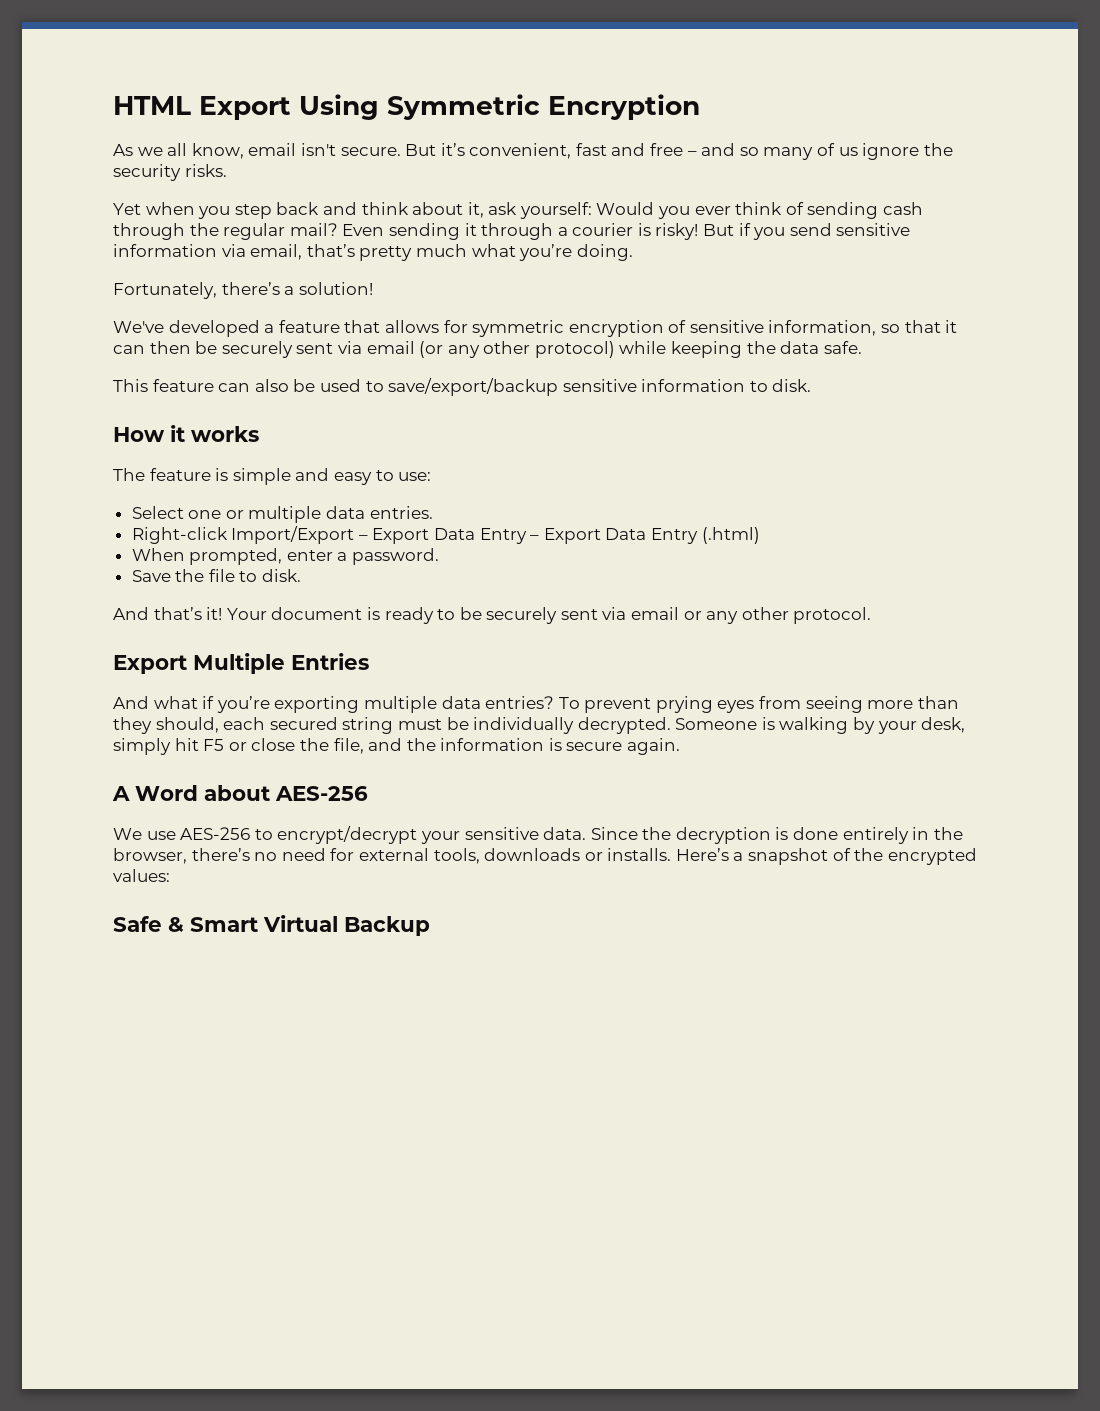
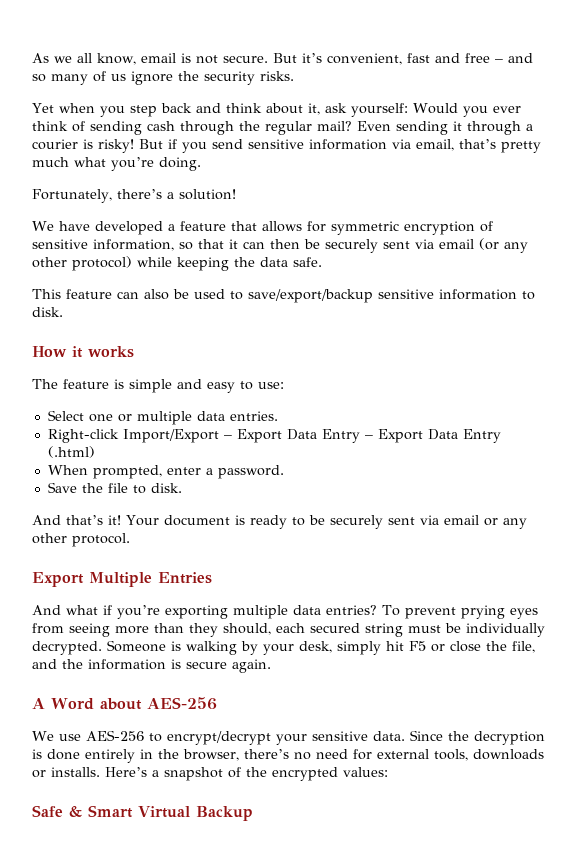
- HTML Export Using Symmetric Encryption
- As we all know, email isn't secure.
+ As we all know, email is not secure.
- We've developed a feature that allows for symmetric encryption of sensitive information, so that it can then be securely sent via email (or any other protocol) while keeping the data safe.
+ We have developed a feature that allows for symmetric encryption of sensitive information, so that it can then be securely sent via email (or any other protocol) while keeping the data safe.

